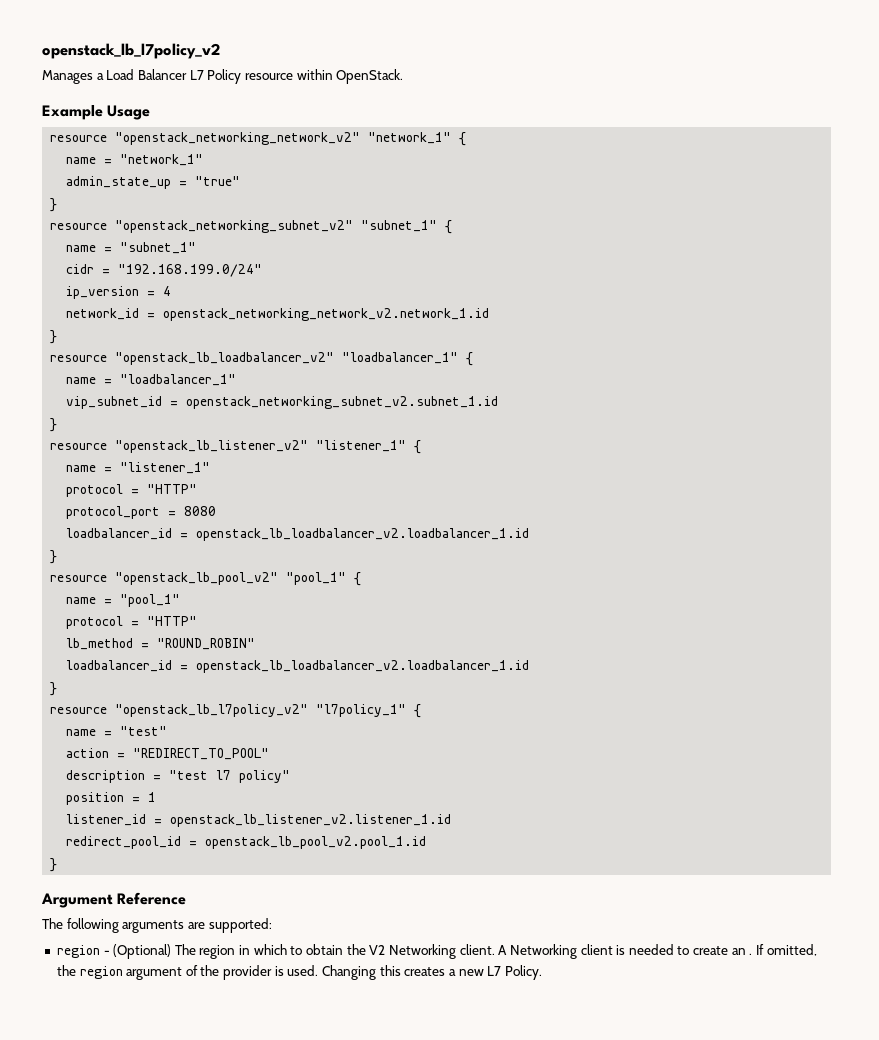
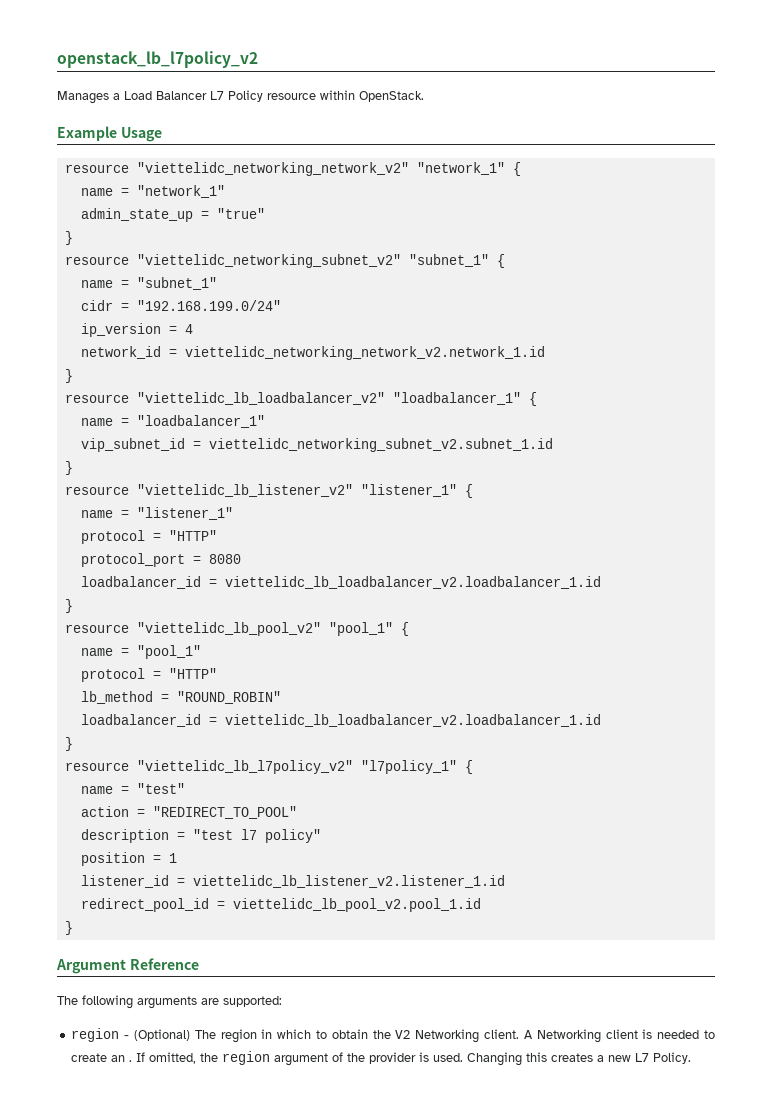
- resource "openstack_networking_network_v2" "network_1" {
+ resource "viettelidc_networking_network_v2" "network_1" {
- resource "openstack_networking_subnet_v2" "subnet_1" {
+ resource "viettelidc_networking_subnet_v2" "subnet_1" {
- network_id = openstack_networking_network_v2.network_1.id
+ network_id = viettelidc_networking_network_v2.network_1.id
  }
- resource "openstack_lb_loadbalancer_v2" "loadbalancer_1" {
+ resource "viettelidc_lb_loadbalancer_v2" "loadbalancer_1" {
- vip_subnet_id = openstack_networking_subnet_v2.subnet_1.id
+ vip_subnet_id = viettelidc_networking_subnet_v2.subnet_1.id
  }
- resource "openstack_lb_listener_v2" "listener_1" {
+ resource "viettelidc_lb_listener_v2" "listener_1" {
  protocol_port = 8080
- loadbalancer_id = openstack_lb_loadbalancer_v2.loadbalancer_1.id
+ loadbalancer_id = viettelidc_lb_loadbalancer_v2.loadbalancer_1.id
  }
- resource "openstack_lb_pool_v2" "pool_1" {
+ resource "viettelidc_lb_pool_v2" "pool_1" {
  lb_method = "ROUND_ROBIN"
- loadbalancer_id = openstack_lb_loadbalancer_v2.loadbalancer_1.id
+ loadbalancer_id = viettelidc_lb_loadbalancer_v2.loadbalancer_1.id
  }
- resource "openstack_lb_l7policy_v2" "l7policy_1" {
+ resource "viettelidc_lb_l7policy_v2" "l7policy_1" {
- listener_id = openstack_lb_listener_v2.listener_1.id
+ listener_id = viettelidc_lb_listener_v2.listener_1.id
- redirect_pool_id = openstack_lb_pool_v2.pool_1.id
+ redirect_pool_id = viettelidc_lb_pool_v2.pool_1.id

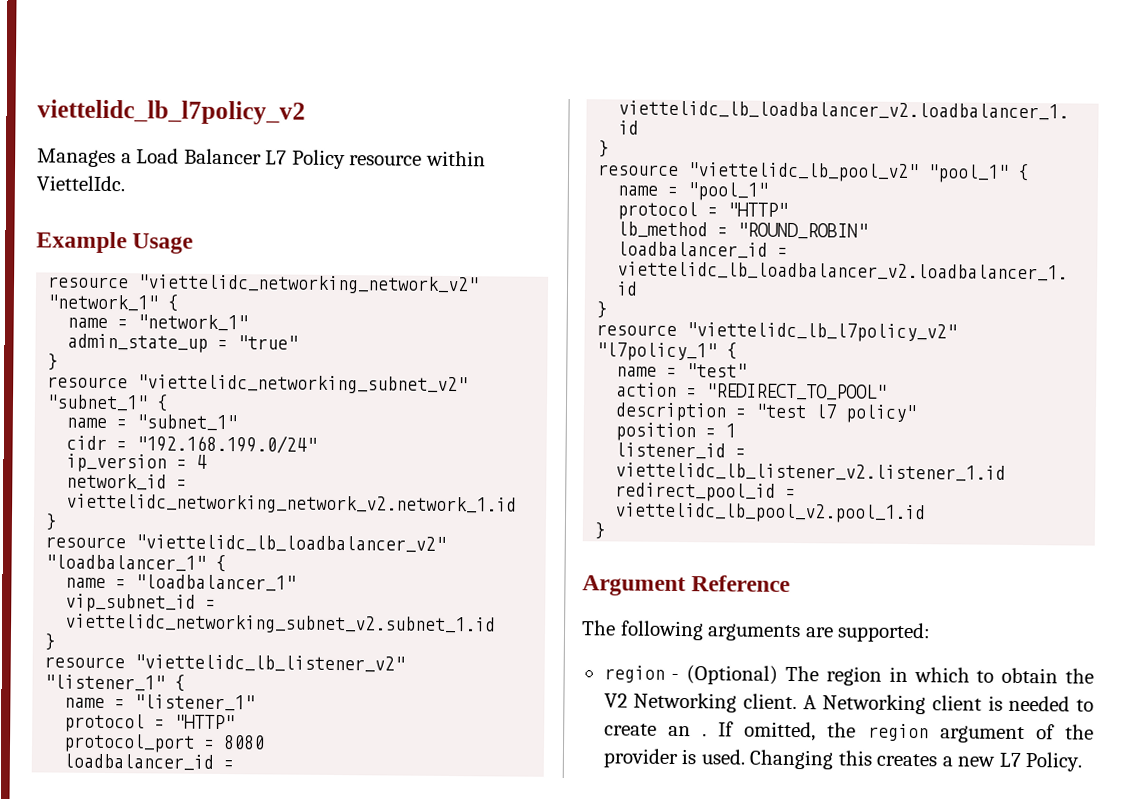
- openstack_lb_l7policy_v2
+ viettelidc_lb_l7policy_v2
- Manages a Load Balancer L7 Policy resource within OpenStack.
+ Manages a Load Balancer L7 Policy resource within ViettelIdc.

